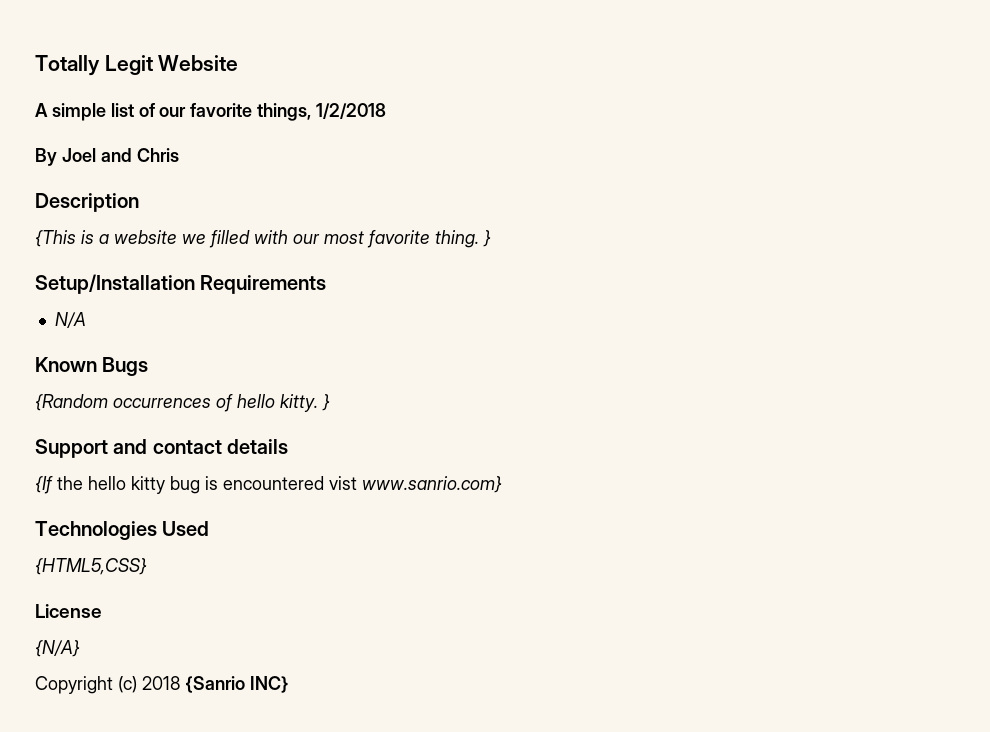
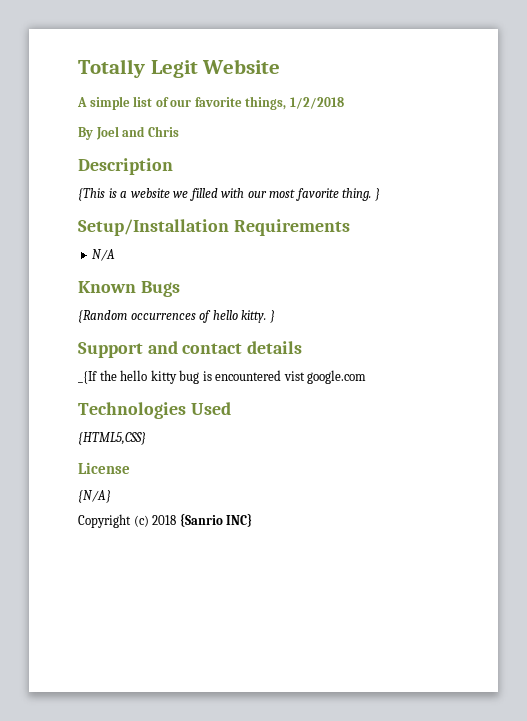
- {If the hello kitty bug is encountered vist www.sanrio.com}
+ _{If the hello kitty bug is encountered vist google.com

